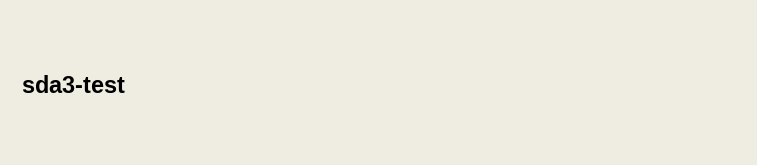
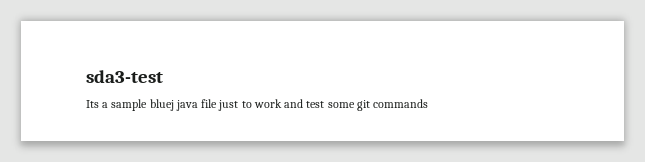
+ Its a sample bluej java file just to work and test some git commands

